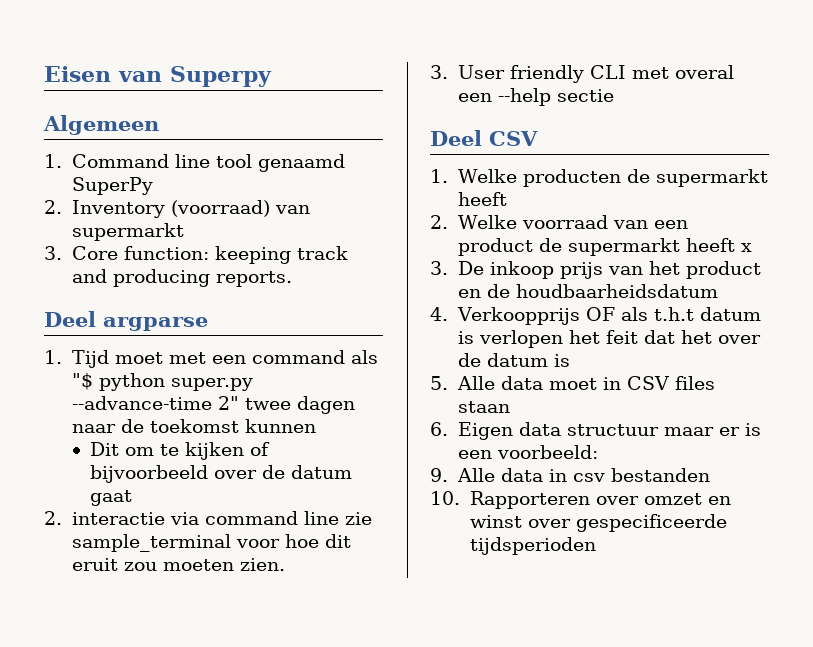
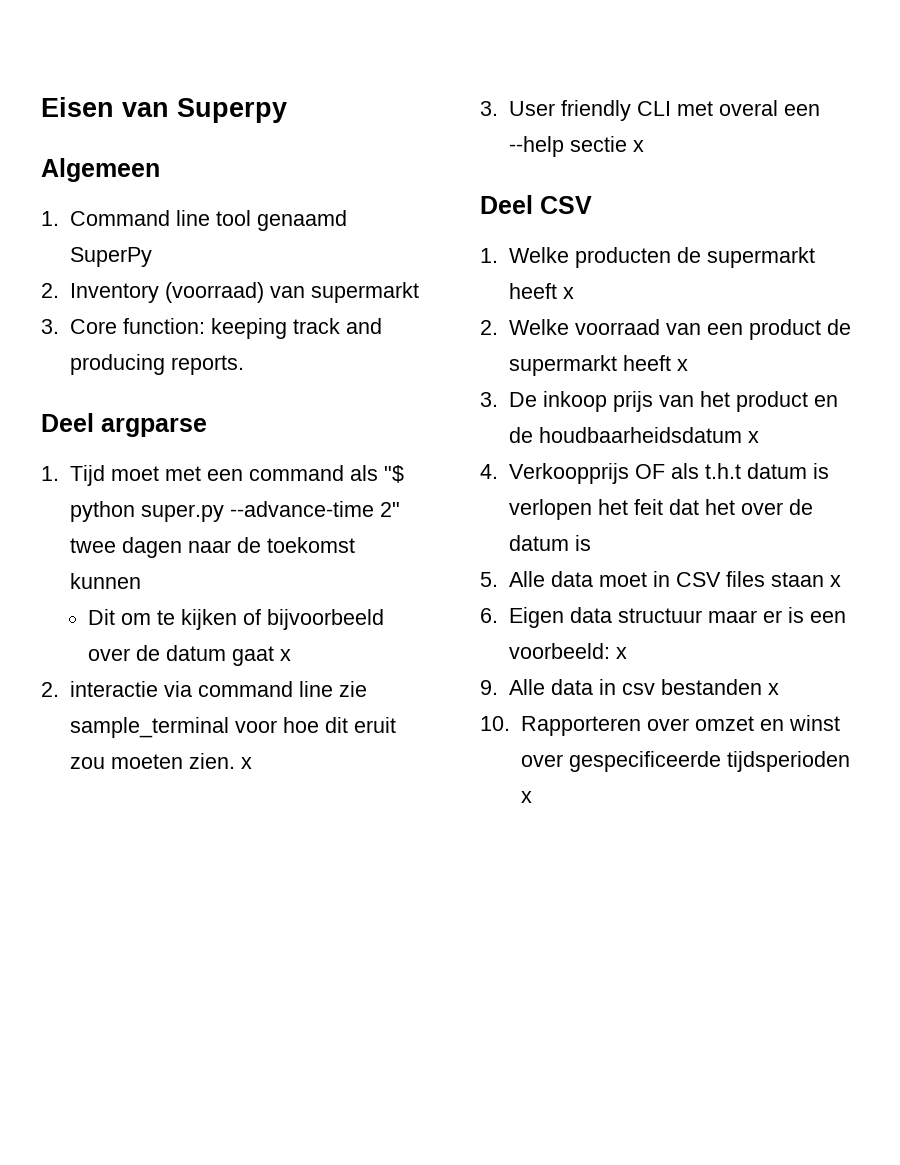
- Dit om te kijken of bijvoorbeeld over de datum gaat
+ Dit om te kijken of bijvoorbeeld over de datum gaat x
- 2. interactie via command line zie sample_terminal voor hoe dit eruit zou moeten zien.
+ 2. interactie via command line zie sample_terminal voor hoe dit eruit zou moeten zien. x
- 3. User friendly CLI met overal een --help sectie
+ 3. User friendly CLI met overal een --help sectie x
- 1. Welke producten de supermarkt heeft
+ 1. Welke producten de supermarkt heeft x
- 3. De inkoop prijs van het product en de houdbaarheidsdatum
+ 3. De inkoop prijs van het product en de houdbaarheidsdatum x
- 5. Alle data moet in CSV files staan
+ 5. Alle data moet in CSV files staan x
- 6. Eigen data structuur maar er is een voorbeeld:
+ 6. Eigen data structuur maar er is een voorbeeld: x
- 9. Alle data in csv bestanden
+ 9. Alle data in csv bestanden x
- 10. Rapporteren over omzet en winst over gespecificeerde tijdsperioden
+ 10. Rapporteren over omzet en winst over gespecificeerde tijdsperioden x

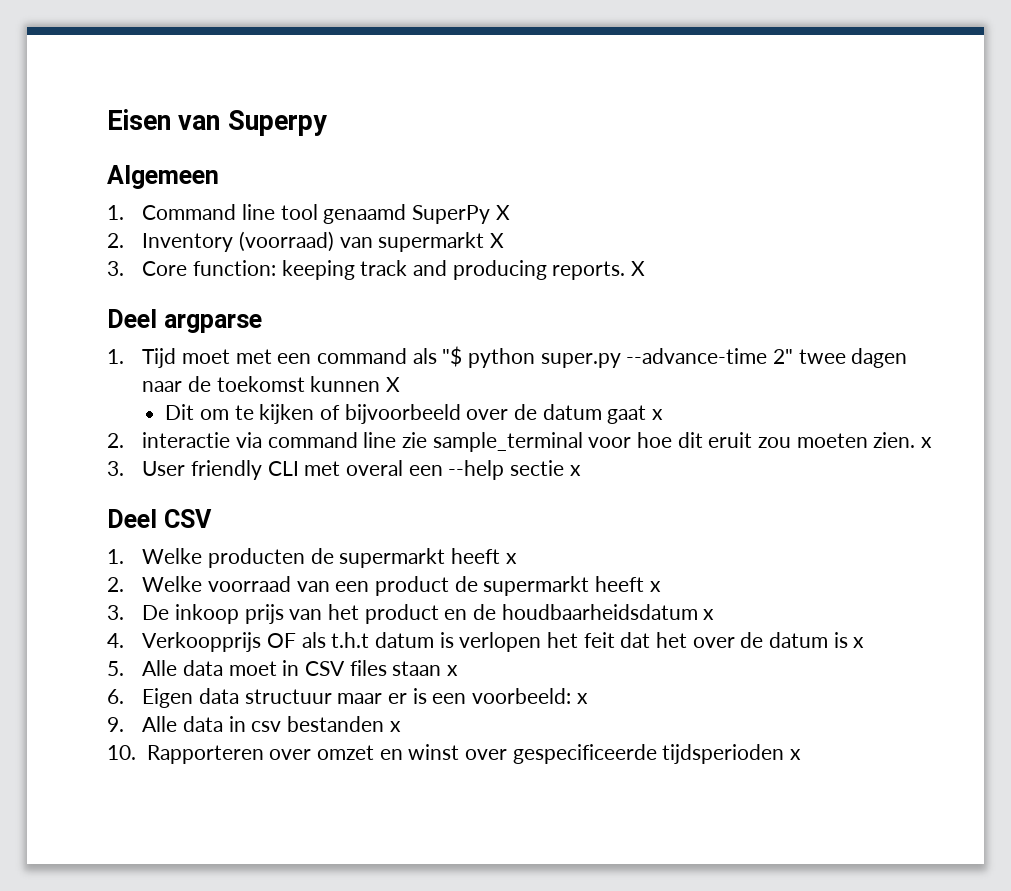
- 1. Command line tool genaamd SuperPy
+ 1. Command line tool genaamd SuperPy X
- 2. Inventory (voorraad) van supermarkt
+ 2. Inventory (voorraad) van supermarkt X
- 3. Core function: keeping track and producing reports.
+ 3. Core function: keeping track and producing reports. X
- 1. Tijd moet met een command als "$ python super.py --advance-time 2" twee dagen naar de toekomst kunnen
+ 1. Tijd moet met een command als "$ python super.py --advance-time 2" twee dagen naar de toekomst kunnen X
- 4. Verkoopprijs OF als t.h.t datum is verlopen het feit dat het over de datum is
+ 4. Verkoopprijs OF als t.h.t datum is verlopen het feit dat het over de datum is x

